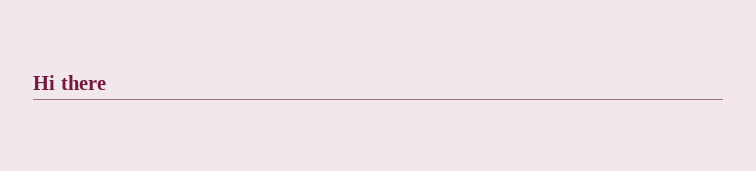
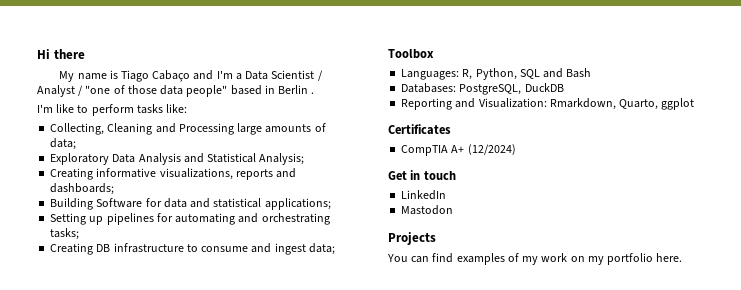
+ My name is Tiago Cabaço and I'm a Data Scientist / Analyst / "one of those data people" based in Berlin .
+ I'm like to perform tasks like:
+ Collecting, Cleaning and Processing large amounts of data;
+ Exploratory Data Analysis and Statistical Analysis;
+ Creating informative visualizations, reports and dashboards;
+ Building Software for data and statistical applications;
+ Setting up pipelines for automating and orchestrating tasks;
+ Creating DB infrastructure to consume and ingest data;
+ Toolbox
+ Languages: R, Python, SQL and Bash
+ Databases: PostgreSQL, DuckDB
+ Reporting and Visualization: Rmarkdown, Quarto, ggplot
+ Certificates
+ CompTIA A+ (12/2024)
+ Get in touch
+ LinkedIn
+ Mastodon
+ Projects
+ You can find examples of my work on my portfolio here.

